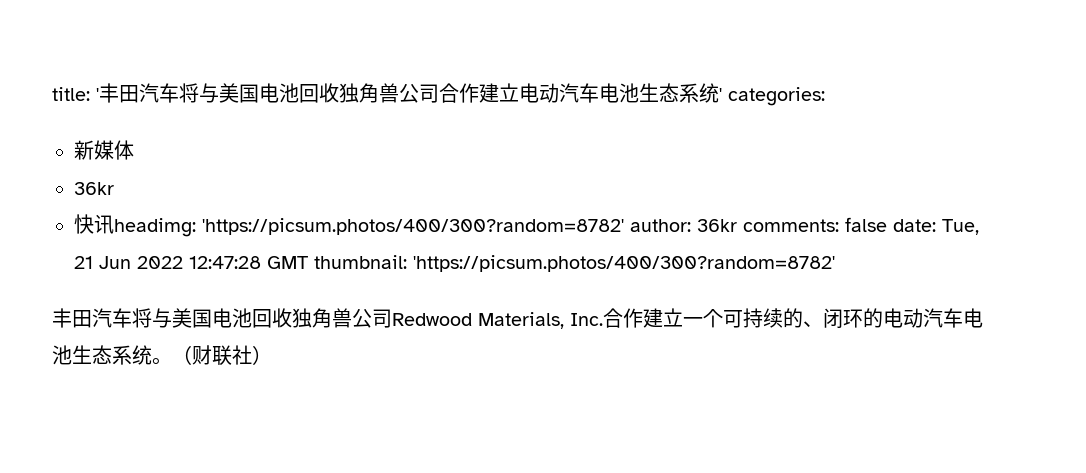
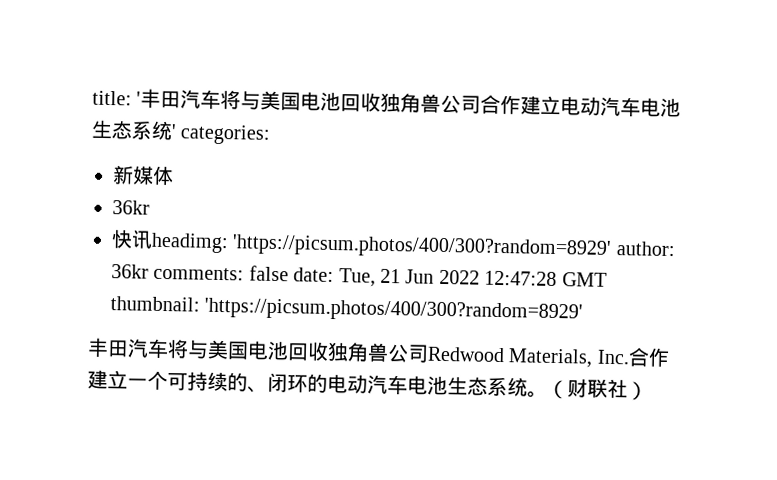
- 快讯headimg: 'https://picsum.photos/400/300?random=8782' author: 36kr comments: false date: Tue, 21 Jun 2022 12:47:28 GMT thumbnail: 'https://picsum.photos/400/300?random=8782'
+ 快讯headimg: 'https://picsum.photos/400/300?random=8929' author: 36kr comments: false date: Tue, 21 Jun 2022 12:47:28 GMT thumbnail: 'https://picsum.photos/400/300?random=8929'

